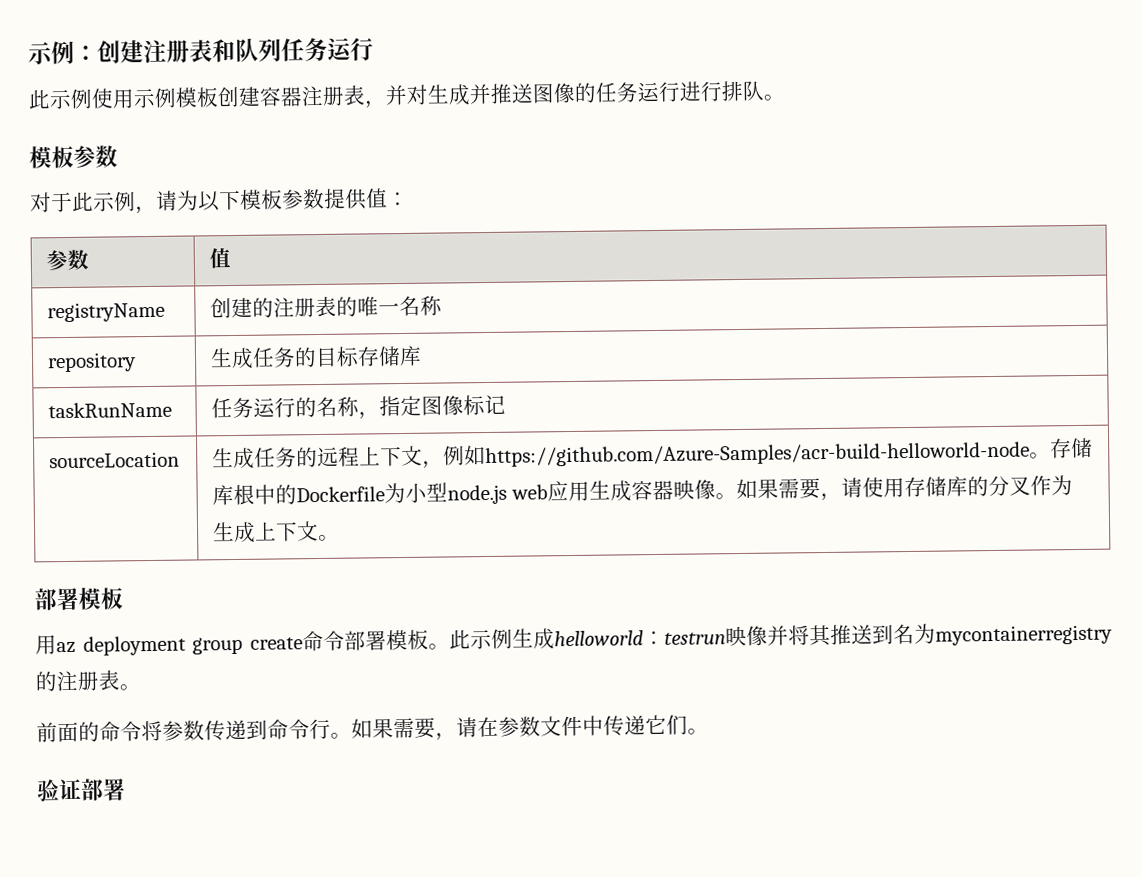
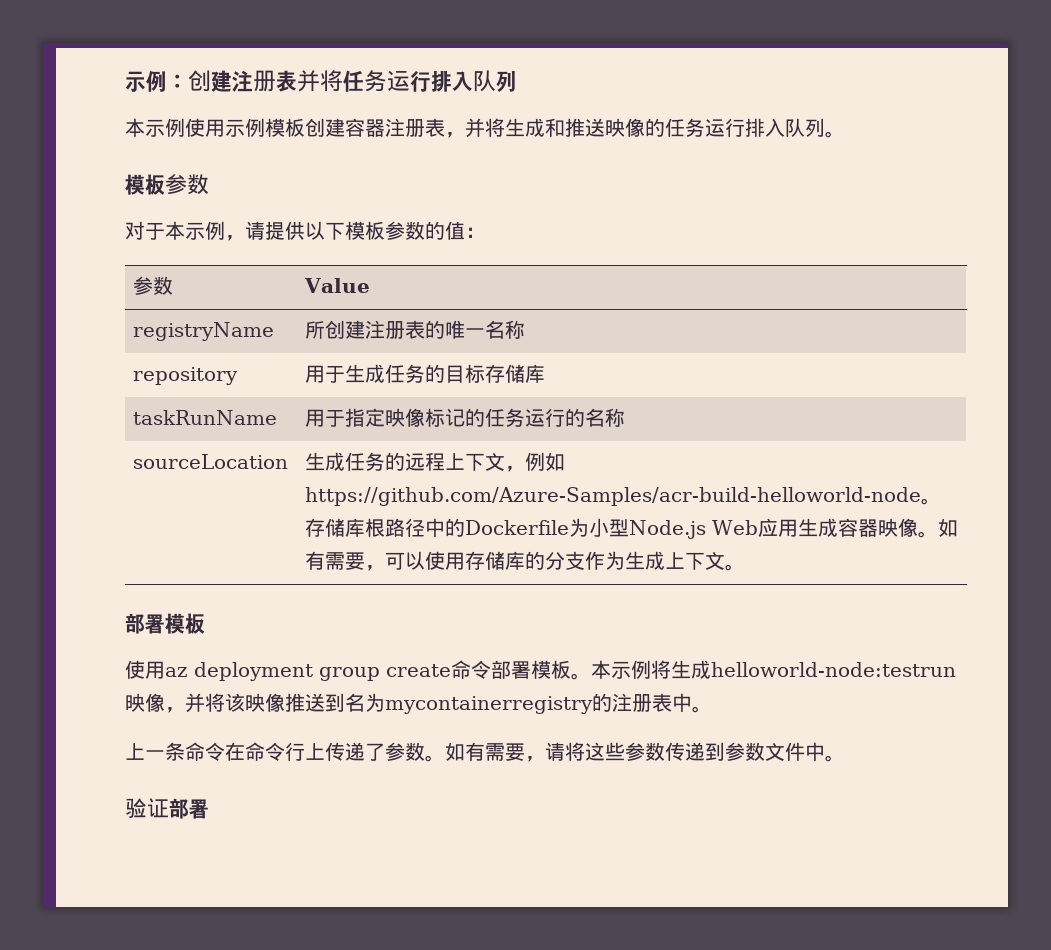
- 示例：创建注册表和队列任务运行
- 此示例使用示例模板创建容器注册表，并对生成并推送图像的任务运行进行排队。
+ 示例：创建注册表并将任务运行排入队列
+ 本示例使用示例模板创建容器注册表，并将生成和推送映像的任务运行排入队列。
- 对于此示例，请为以下模板参数提供值：
+ 对于本示例，请提供以下模板参数的值：
- 参数 | 值
+ 参数 | Value
- registryName | 创建的注册表的唯一名称
+ registryName | 所创建注册表的唯一名称
- repository | 生成任务的目标存储库
+ repository | 用于生成任务的目标存储库
- taskRunName | 任务运行的名称，指定图像标记
+ taskRunName | 用于指定映像标记的任务运行的名称
- sourceLocation | 生成任务的远程上下文，例如https://github.com/Azure-Samples/acr-build-helloworld-node。存储库根中的Dockerfile为小型node.js web应用生成容器映像。如果需要，请使用存储库的分叉作为生成上下文。
+ sourceLocation | 生成任务的远程上下文，例如https://github.com/Azure-Samples/acr-build-helloworld-node。存储库根路径中的Dockerfile为小型Node.js Web应用生成容器映像。如有需要，可以使用存储库的分支作为生成上下文。
- 用az deployment group create命令部署模板。
+ 使用az deployment group create命令部署模板。
- 此示例生成helloworld：testrun映像并将其推送到名为mycontainerregistry的注册表。
- 前面的命令将参数传递到命令行。如果需要，请在参数文件中传递它们。
+ 本示例将生成helloworld-node:testrun映像，并将该映像推送到名为mycontainerregistry的注册表中。
+ 上一条命令在命令行上传递了参数。如有需要，请将这些参数传递到参数文件中。

